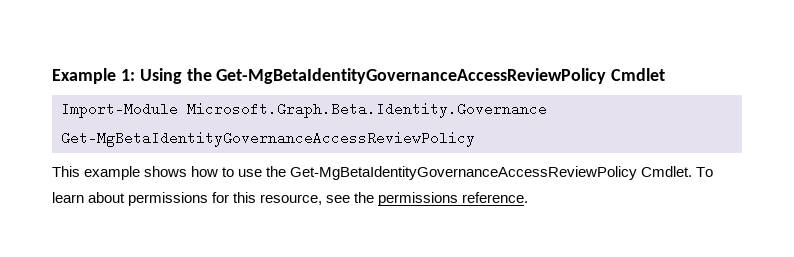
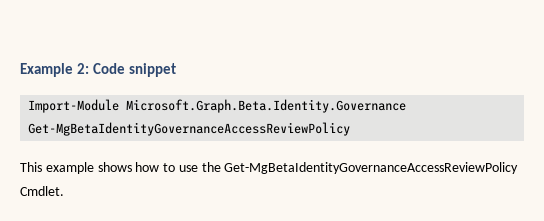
- Example 1: Using the Get-MgBetaIdentityGovernanceAccessReviewPolicy Cmdlet
+ Example 2: Code snippet
- To learn about permissions for this resource, see the permissions reference.

